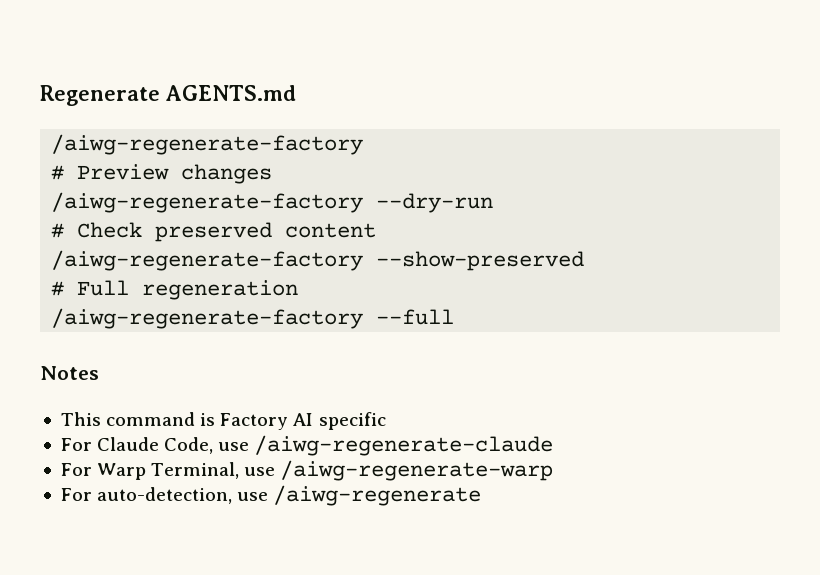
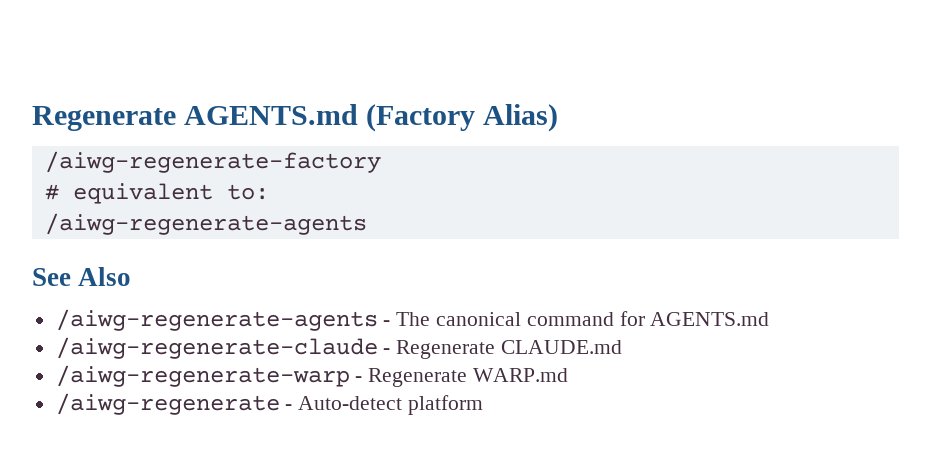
- Regenerate AGENTS.md
+ Regenerate AGENTS.md (Factory Alias)
- # Preview changes
- /aiwg-regenerate-factory --dry-run
- # Check preserved content
- /aiwg-regenerate-factory --show-preserved
- # Full regeneration
- /aiwg-regenerate-factory --full
- Notes
- This command is Factory AI specific
- For Claude Code, use /aiwg-regenerate-claude
- For Warp Terminal, use /aiwg-regenerate-warp
- For auto-detection, use /aiwg-regenerate
+ # equivalent to:
+ /aiwg-regenerate-agents
+ See Also
+ /aiwg-regenerate-agents - The canonical command for AGENTS.md
+ /aiwg-regenerate-claude - Regenerate CLAUDE.md
+ /aiwg-regenerate-warp - Regenerate WARP.md
+ /aiwg-regenerate - Auto-detect platform

